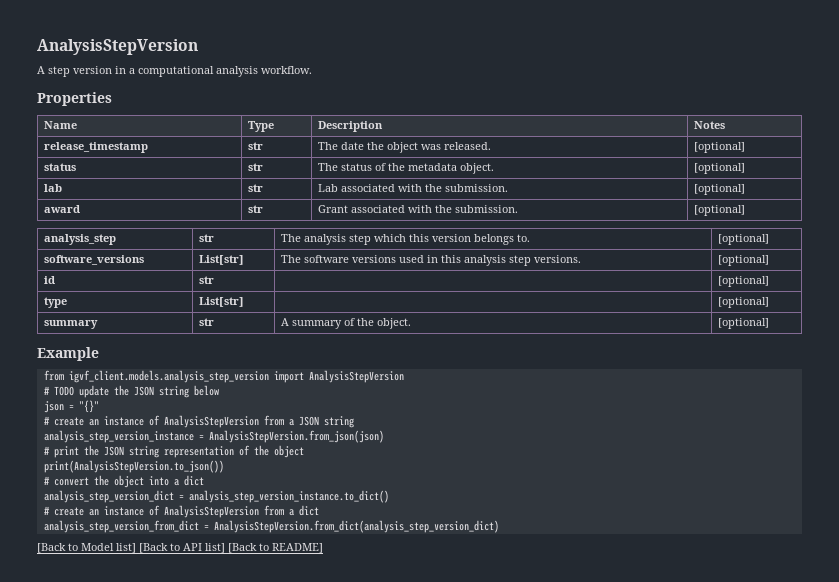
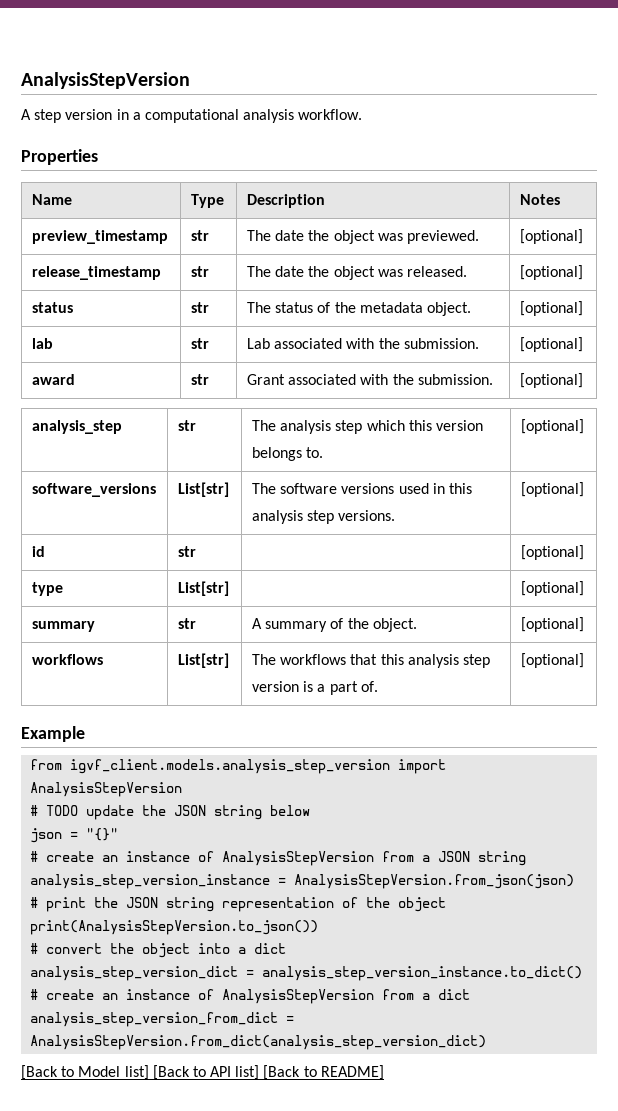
+ preview_timestamp | str | The date the object was previewed. | [optional]
+ workflows | List[str] | The workflows that this analysis step version is a part of. | [optional]

